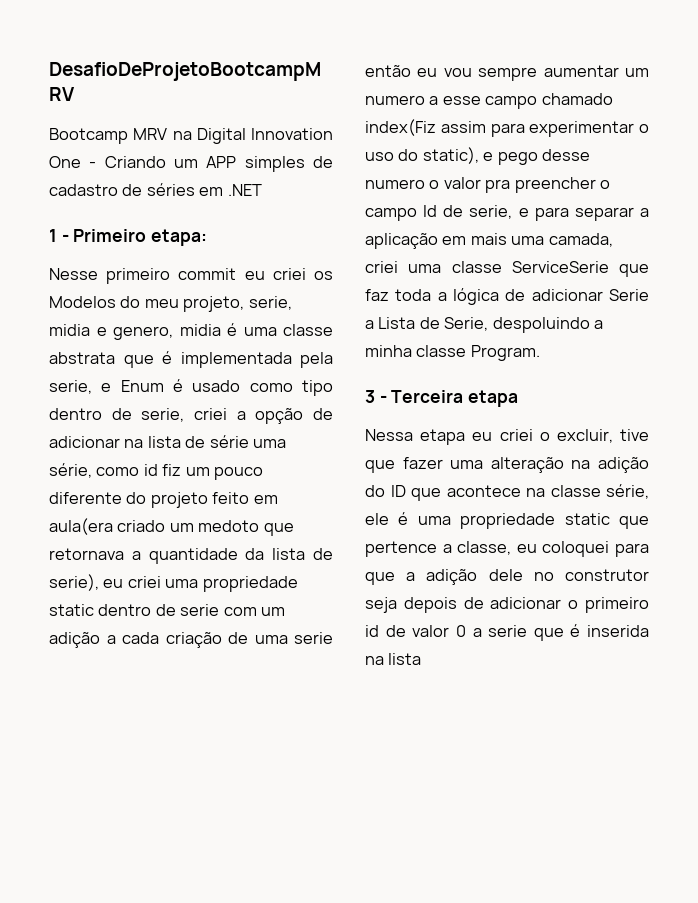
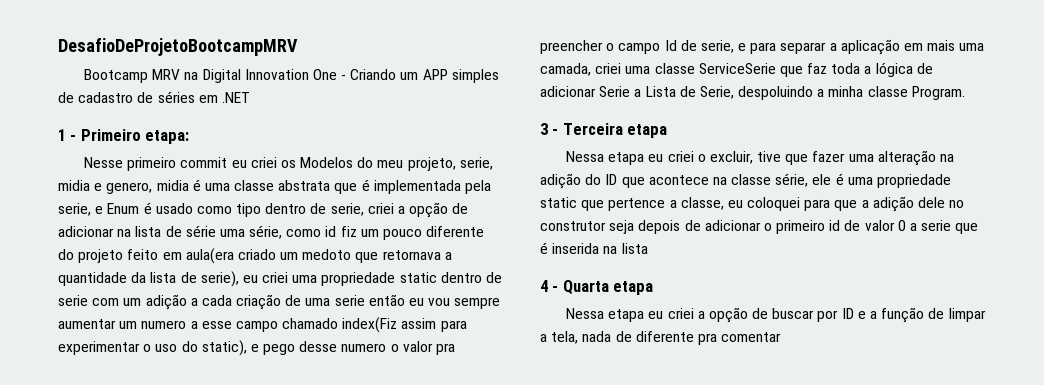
+ 4 - Quarta etapa
+ Nessa etapa eu criei a opção de buscar por ID e a função de limpar a tela, nada de diferente pra comentar

